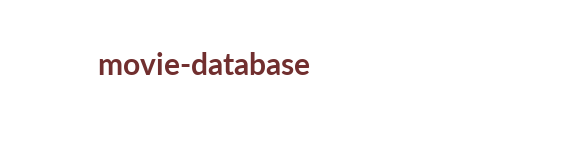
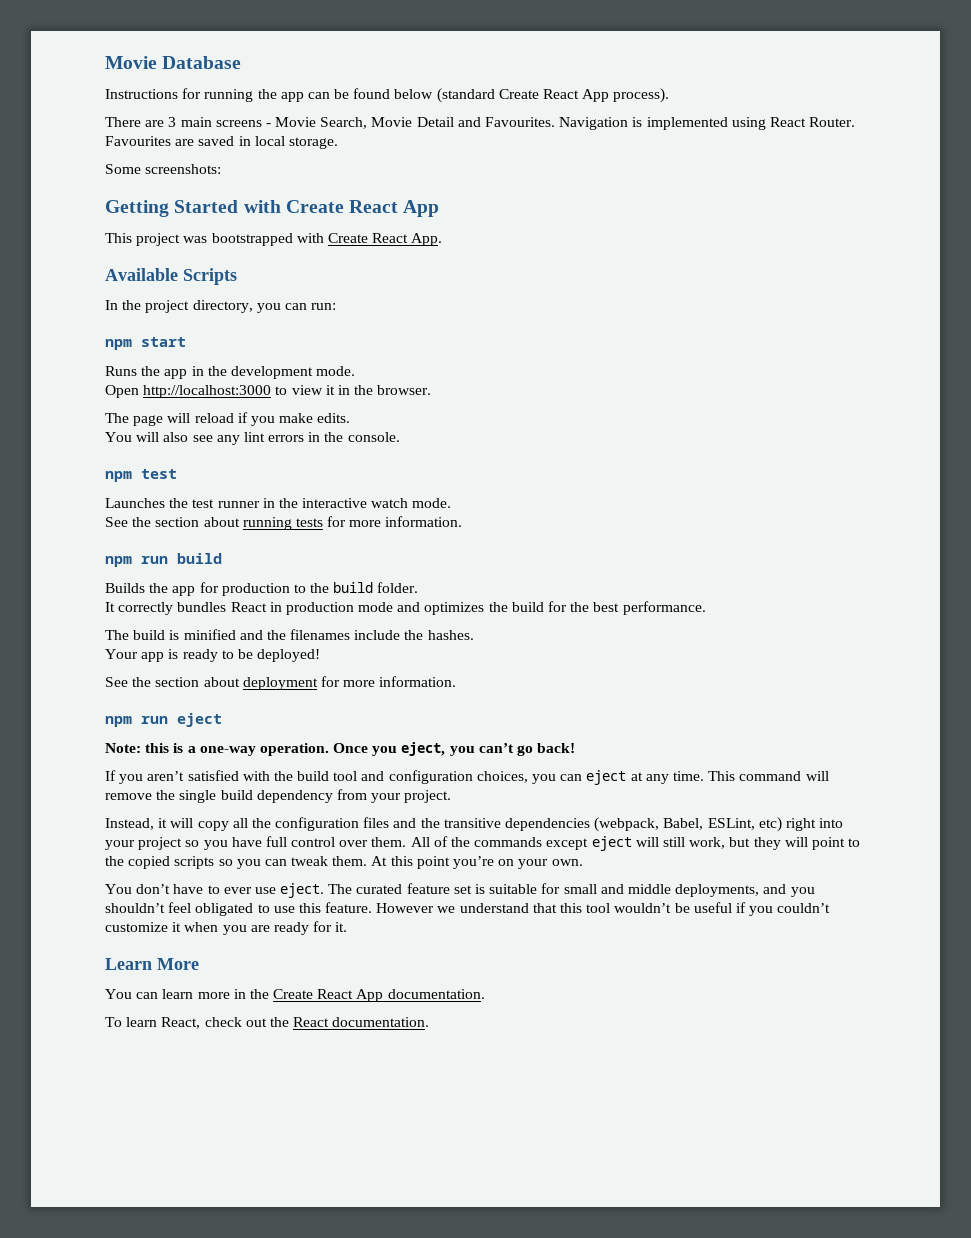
- movie-database
+ Movie Database
+ Instructions for running the app can be found below (standard Create React App process).
+ There are 3 main screens - Movie Search, Movie Detail and Favourites. Navigation is implemented using React Router. Favourites are saved in local storage.
+ Some screenshots:
+ Getting Started with Create React App
+ This project was bootstrapped with Create React App.
+ Available Scripts
+ In the project directory, you can run:
+ npm start
+ Runs the app in the development mode.
+ Open http://localhost:3000 to view it in the browser.
+ The page will reload if you make edits.
+ You will also see any lint errors in the console.
+ npm test
+ Launches the test runner in the interactive watch mode.
+ See the section about running tests for more information.
+ npm run build
+ Builds the app for production to the build folder.
+ It correctly bundles React in production mode and optimizes the build for the best performance.
+ The build is minified and the filenames include the hashes.
+ Your app is ready to be deployed!
+ See the section about deployment for more information.
+ npm run eject
+ Note: this is a one-way operation. Once you eject, you can’t go back!
+ If you aren’t satisfied with the build tool and configuration choices, you can eject at any time. This command will remove the single build dependency from your project.
+ Instead, it will copy all the configuration files and the transitive dependencies (webpack, Babel, ESLint, etc) right into your project so you have full control over them. All of the commands except eject will still work, but they will point to the copied scripts so you can tweak them. At this point you’re on your own.
+ You don’t have to ever use eject. The curated feature set is suitable for small and middle deployments, and you shouldn’t feel obligated to use this feature. However we understand that this tool wouldn’t be useful if you couldn’t customize it when you are ready for it.
+ Learn More
+ You can learn more in the Create React App documentation.
+ To learn React, check out the React documentation.

